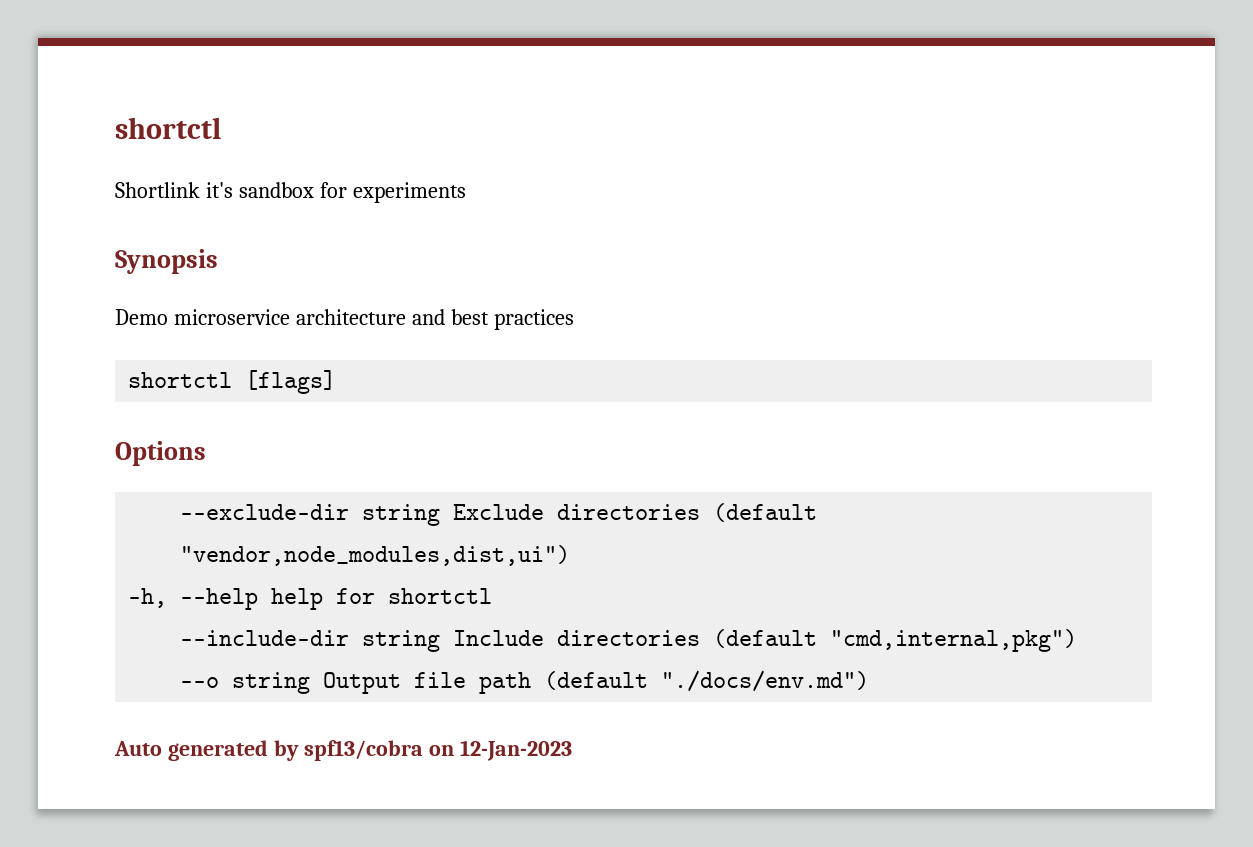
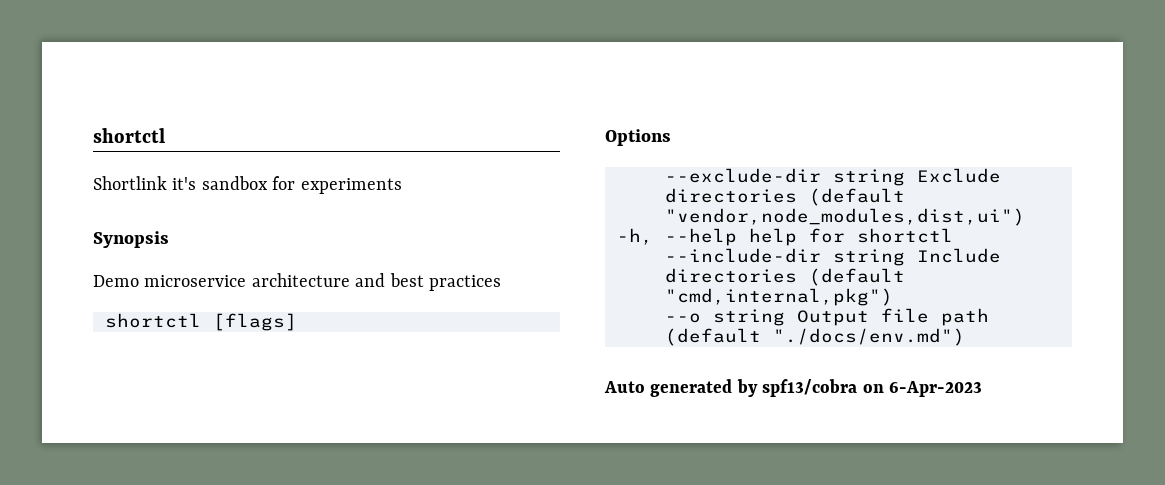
- Auto generated by spf13/cobra on 12-Jan-2023
+ Auto generated by spf13/cobra on 6-Apr-2023

